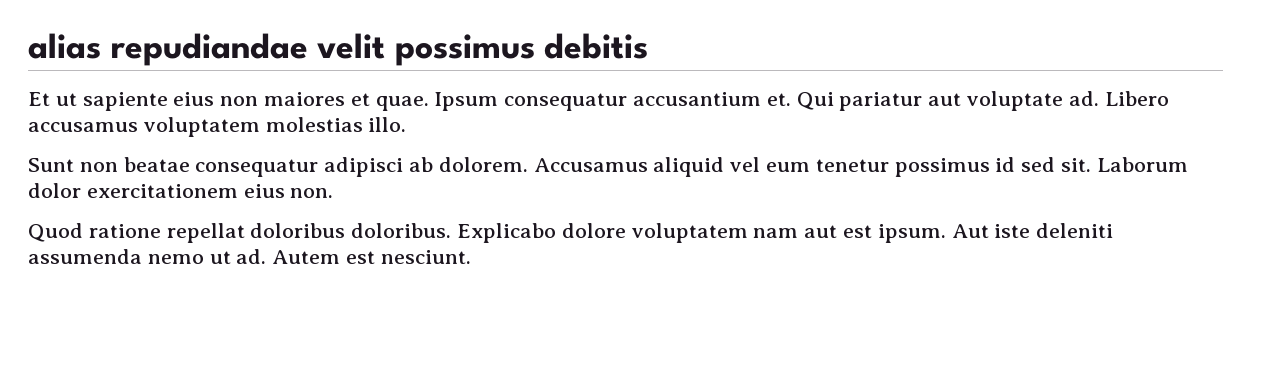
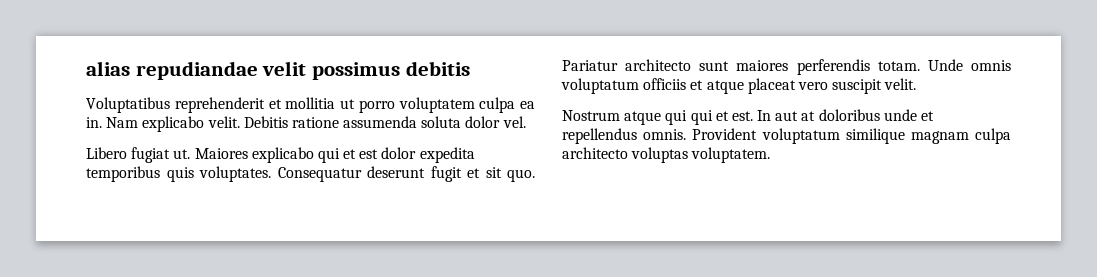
- Et ut sapiente eius non maiores et quae. Ipsum consequatur accusantium et. Qui pariatur aut voluptate ad. Libero accusamus voluptatem molestias illo.
- Sunt non beatae consequatur adipisci ab dolorem. Accusamus aliquid vel eum tenetur possimus id sed sit. Laborum dolor exercitationem eius non.
- Quod ratione repellat doloribus doloribus. Explicabo dolore voluptatem nam aut est ipsum. Aut iste deleniti assumenda nemo ut ad. Autem est nesciunt.
+ Voluptatibus reprehenderit et mollitia ut porro voluptatem culpa ea in. Nam explicabo velit. Debitis ratione assumenda soluta dolor vel.
+ Libero fugiat ut. Maiores explicabo qui et est dolor expedita temporibus quis voluptates. Consequatur deserunt fugit et sit quo. Pariatur architecto sunt maiores perferendis totam. Unde omnis voluptatum officiis et atque placeat vero suscipit velit.
+ Nostrum atque qui qui et est. In aut at doloribus unde et repellendus omnis. Provident voluptatum similique magnam culpa architecto voluptas voluptatem.

